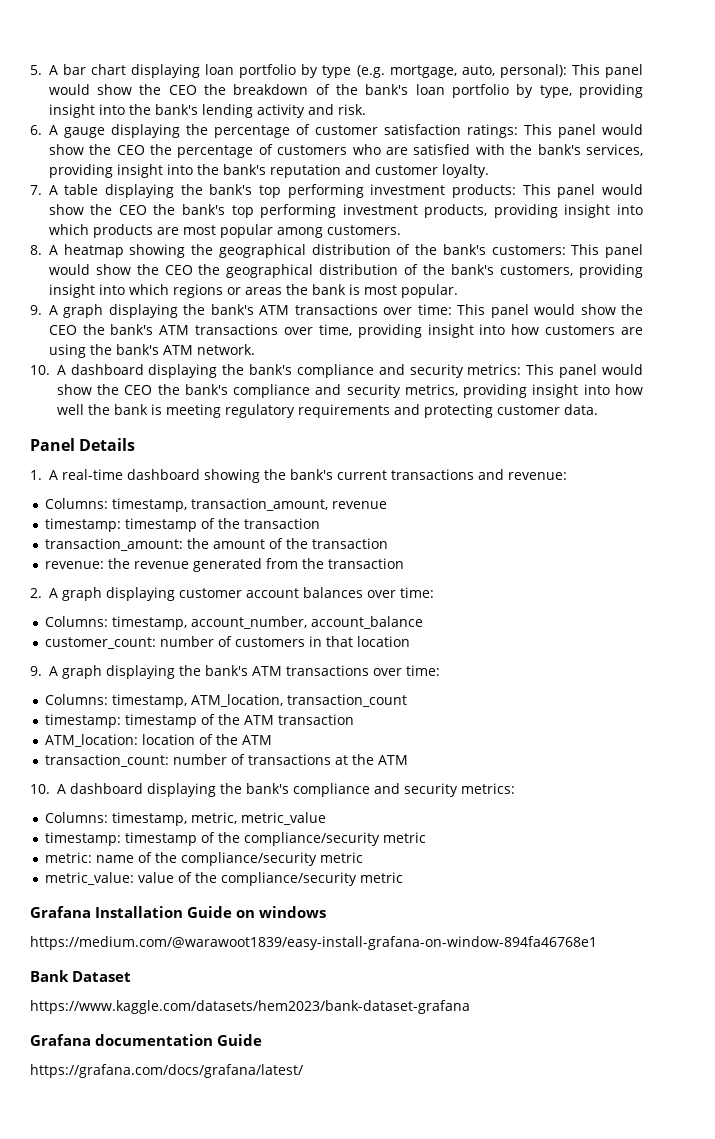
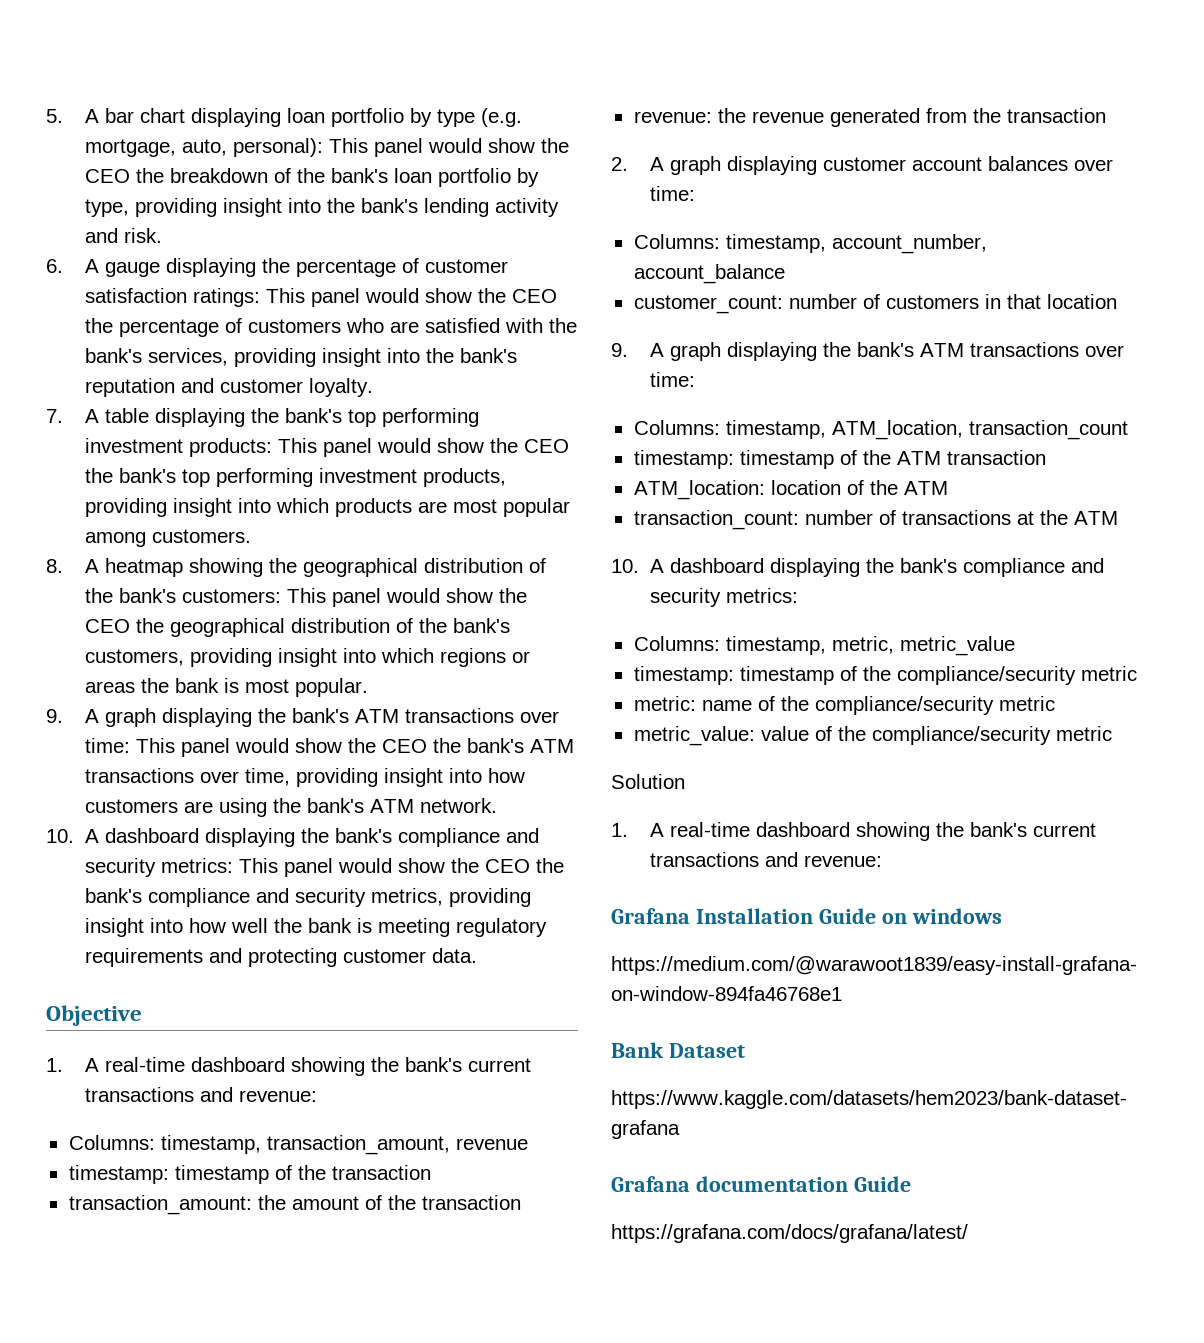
- Panel Details
+ Objective
+ Solution
+ 1. A real-time dashboard showing the bank's current transactions and revenue:

